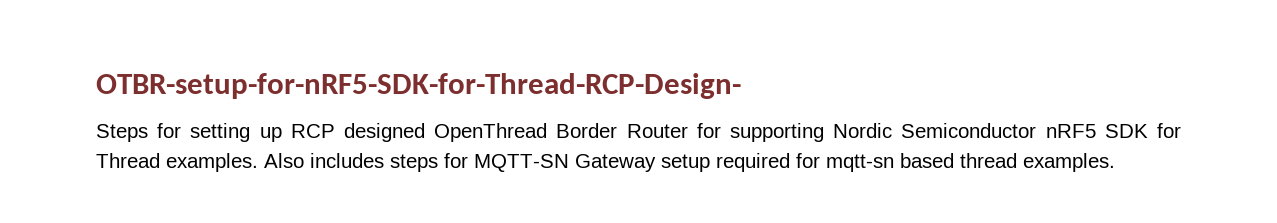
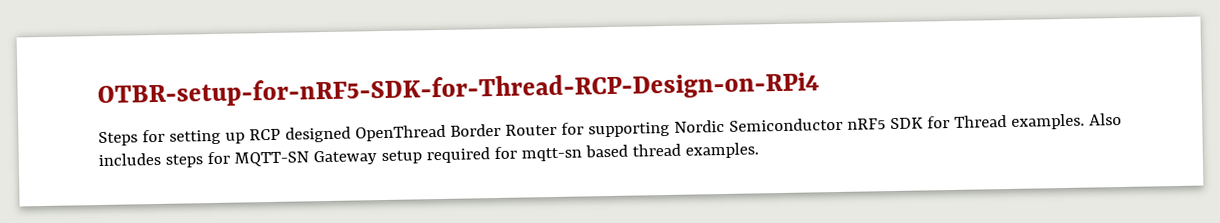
- OTBR-setup-for-nRF5-SDK-for-Thread-RCP-Design-
+ OTBR-setup-for-nRF5-SDK-for-Thread-RCP-Design-on-RPi4

